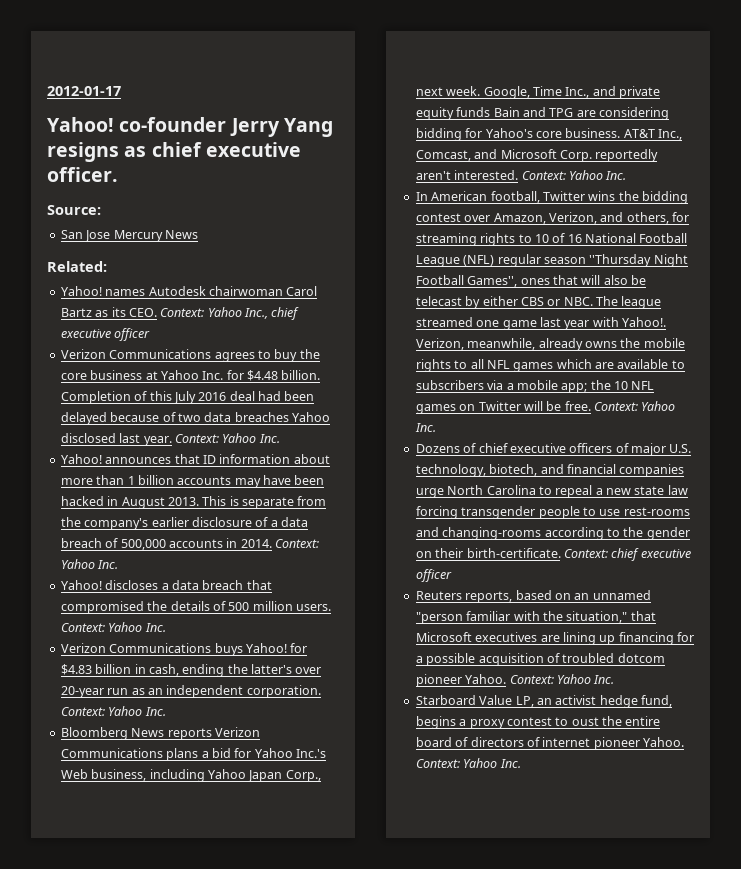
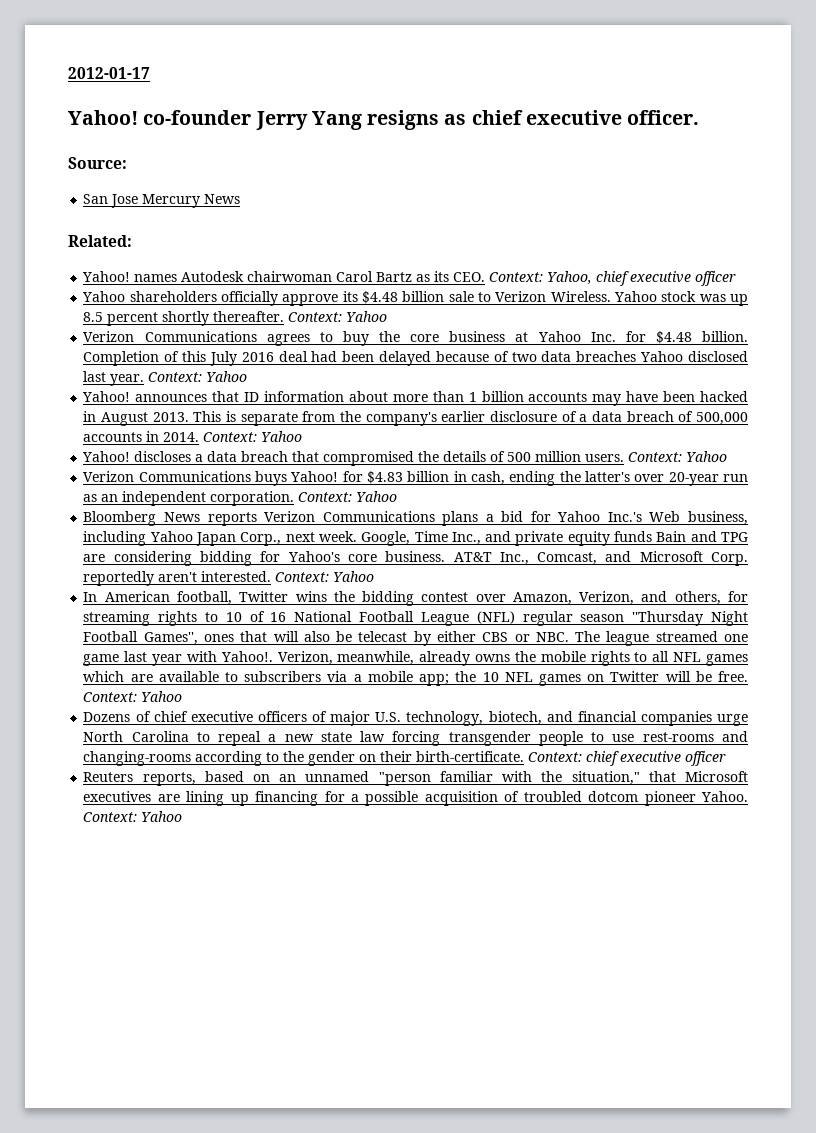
- Yahoo! names Autodesk chairwoman Carol Bartz as its CEO. Context: Yahoo Inc., chief executive officer
+ Yahoo! names Autodesk chairwoman Carol Bartz as its CEO. Context: Yahoo, chief executive officer
+ Yahoo shareholders officially approve its $4.48 billion sale to Verizon Wireless. Yahoo stock was up 8.5 percent shortly thereafter. Context: Yahoo
- Completion of this July 2016 deal had been delayed because of two data breaches Yahoo disclosed last year. Context: Yahoo Inc.
+ Completion of this July 2016 deal had been delayed because of two data breaches Yahoo disclosed last year. Context: Yahoo
- This is separate from the company's earlier disclosure of a data breach of 500,000 accounts in 2014. Context: Yahoo Inc.
+ This is separate from the company's earlier disclosure of a data breach of 500,000 accounts in 2014. Context: Yahoo
- Yahoo! discloses a data breach that compromised the details of 500 million users. Context: Yahoo Inc.
+ Yahoo! discloses a data breach that compromised the details of 500 million users. Context: Yahoo
- Verizon Communications buys Yahoo! for $4.83 billion in cash, ending the latter's over 20-year run as an independent corporation. Context: Yahoo Inc.
+ Verizon Communications buys Yahoo! for $4.83 billion in cash, ending the latter's over 20-year run as an independent corporation. Context: Yahoo
- AT&T Inc., Comcast, and Microsoft Corp. reportedly aren't interested. Context: Yahoo Inc.
+ AT&T Inc., Comcast, and Microsoft Corp. reportedly aren't interested. Context: Yahoo
- Verizon, meanwhile, already owns the mobile rights to all NFL games which are available to subscribers via a mobile app; the 10 NFL games on Twitter will be free. Context: Yahoo Inc.
+ Verizon, meanwhile, already owns the mobile rights to all NFL games which are available to subscribers via a mobile app; the 10 NFL games on Twitter will be free. Context: Yahoo
- Reuters reports, based on an unnamed "person familiar with the situation," that Microsoft executives are lining up financing for a possible acquisition of troubled dotcom pioneer Yahoo. Context: Yahoo Inc.
- Starboard Value LP, an activist hedge fund, begins a proxy contest to oust the entire board of directors of internet pioneer Yahoo. Context: Yahoo Inc.
+ Reuters reports, based on an unnamed "person familiar with the situation," that Microsoft executives are lining up financing for a possible acquisition of troubled dotcom pioneer Yahoo. Context: Yahoo

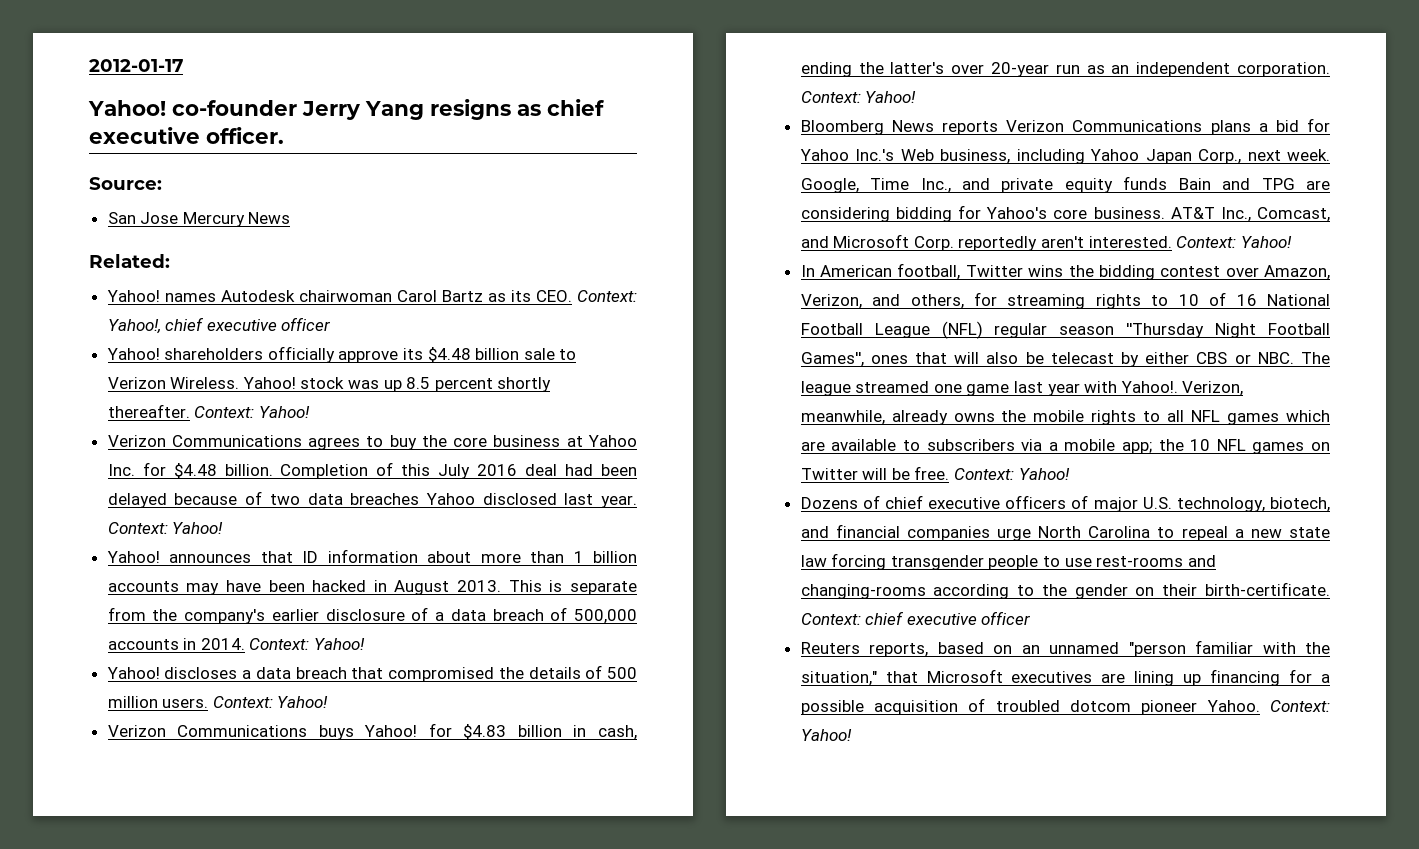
- Yahoo! names Autodesk chairwoman Carol Bartz as its CEO. Context: Yahoo, chief executive officer
- Yahoo shareholders officially approve its $4.48 billion sale to Verizon Wireless.
+ Yahoo! names Autodesk chairwoman Carol Bartz as its CEO. Context: Yahoo!, chief executive officer
+ Yahoo! shareholders officially approve its $4.48 billion sale to Verizon Wireless.
- Yahoo stock was up 8.5 percent shortly thereafter. Context: Yahoo
+ Yahoo! stock was up 8.5 percent shortly thereafter. Context: Yahoo!
- Completion of this July 2016 deal had been delayed because of two data breaches Yahoo disclosed last year. Context: Yahoo
+ Completion of this July 2016 deal had been delayed because of two data breaches Yahoo disclosed last year. Context: Yahoo!
- This is separate from the company's earlier disclosure of a data breach of 500,000 accounts in 2014. Context: Yahoo
+ This is separate from the company's earlier disclosure of a data breach of 500,000 accounts in 2014. Context: Yahoo!
- Yahoo! discloses a data breach that compromised the details of 500 million users. Context: Yahoo
+ Yahoo! discloses a data breach that compromised the details of 500 million users. Context: Yahoo!
- Verizon Communications buys Yahoo! for $4.83 billion in cash, ending the latter's over 20-year run as an independent corporation. Context: Yahoo
+ Verizon Communications buys Yahoo! for $4.83 billion in cash, ending the latter's over 20-year run as an independent corporation. Context: Yahoo!
- AT&T Inc., Comcast, and Microsoft Corp. reportedly aren't interested. Context: Yahoo
+ AT&T Inc., Comcast, and Microsoft Corp. reportedly aren't interested. Context: Yahoo!
- Verizon, meanwhile, already owns the mobile rights to all NFL games which are available to subscribers via a mobile app; the 10 NFL games on Twitter will be free. Context: Yahoo
+ Verizon, meanwhile, already owns the mobile rights to all NFL games which are available to subscribers via a mobile app; the 10 NFL games on Twitter will be free. Context: Yahoo!
- Reuters reports, based on an unnamed "person familiar with the situation," that Microsoft executives are lining up financing for a possible acquisition of troubled dotcom pioneer Yahoo. Context: Yahoo
+ Reuters reports, based on an unnamed "person familiar with the situation," that Microsoft executives are lining up financing for a possible acquisition of troubled dotcom pioneer Yahoo. Context: Yahoo!

